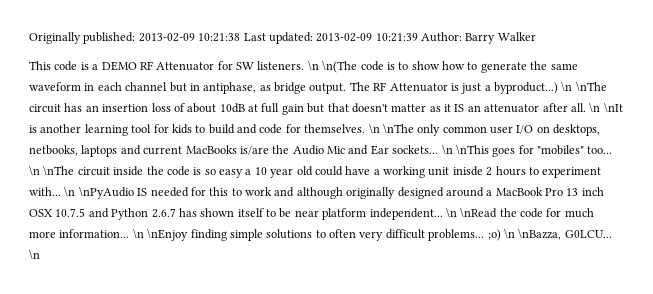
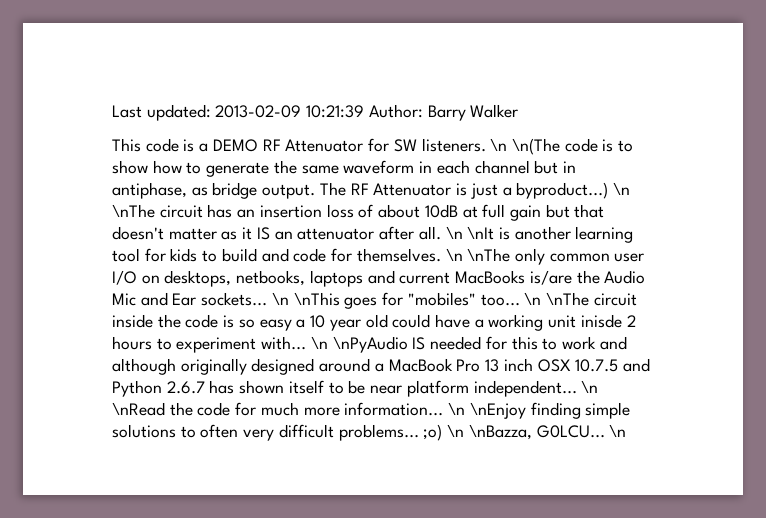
- Originally published: 2013-02-09 10:21:38 Last updated: 2013-02-09 10:21:39 Author: Barry Walker
+ Last updated: 2013-02-09 10:21:39 Author: Barry Walker

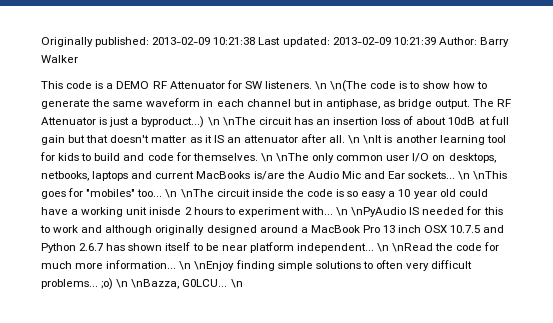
- Last updated: 2013-02-09 10:21:39 Author: Barry Walker
+ Originally published: 2013-02-09 10:21:38 Last updated: 2013-02-09 10:21:39 Author: Barry Walker

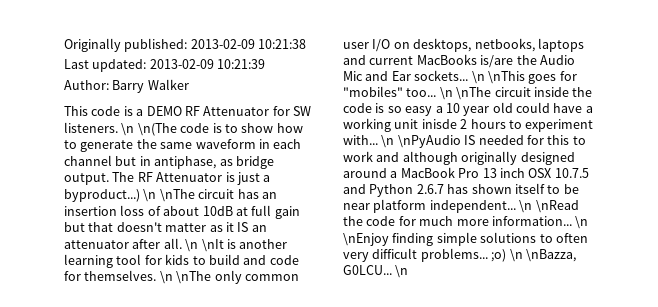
- Originally published: 2013-02-09 10:21:38 Last updated: 2013-02-09 10:21:39 Author: Barry Walker
+ Originally published: 2013-02-09 10:21:38
+ Last updated: 2013-02-09 10:21:39
+ Author: Barry Walker

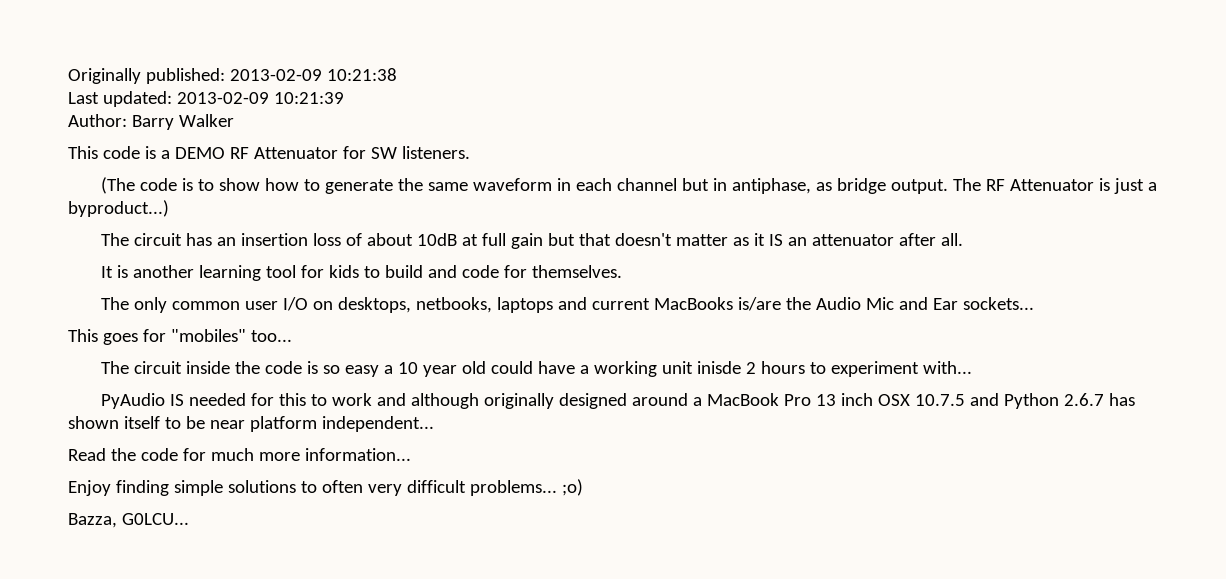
- This code is a DEMO RF Attenuator for SW listeners. \n \n(The code is to show how to generate the same waveform in each channel but in antiphase, as bridge output.
+ This code is a DEMO RF Attenuator for SW listeners.
+ (The code is to show how to generate the same waveform in each channel but in antiphase, as bridge output.
- The RF Attenuator is just a byproduct...) \n \nThe circuit has an insertion loss of about 10dB at full gain but that doesn't matter as it IS an attenuator after all. \n \nIt is another learning tool for kids to build and code for themselves. \n \nThe only common user I/O on desktops, netbooks, laptops and current MacBooks is/are the Audio Mic and Ear sockets... \n \nThis goes for "mobiles" too... \n \nThe circuit inside the code is so easy a 10 year old could have a working unit inisde 2 hours to experiment with... \n \nPyAudio IS needed for this to work and although originally designed around a MacBook Pro 13 inch OSX 10.7.5 and Python 2.6.7 has shown itself to be near platform independent... \n \nRead the code for much more information... \n \nEnjoy finding simple solutions to often very difficult problems... ;o) \n \nBazza, G0LCU... \n
+ The RF Attenuator is just a byproduct...)
+ The circuit has an insertion loss of about 10dB at full gain but that doesn't matter as it IS an attenuator after all.
+ It is another learning tool for kids to build and code for themselves.
+ The only common user I/O on desktops, netbooks, laptops and current MacBooks is/are the Audio Mic and Ear sockets...
+ This goes for "mobiles" too...
+ The circuit inside the code is so easy a 10 year old could have a working unit inisde 2 hours to experiment with...
+ PyAudio IS needed for this to work and although originally designed around a MacBook Pro 13 inch OSX 10.7.5 and Python 2.6.7 has shown itself to be near platform independent...
+ Read the code for much more information...
+ Enjoy finding simple solutions to often very difficult problems... ;o)
+ Bazza, G0LCU...

